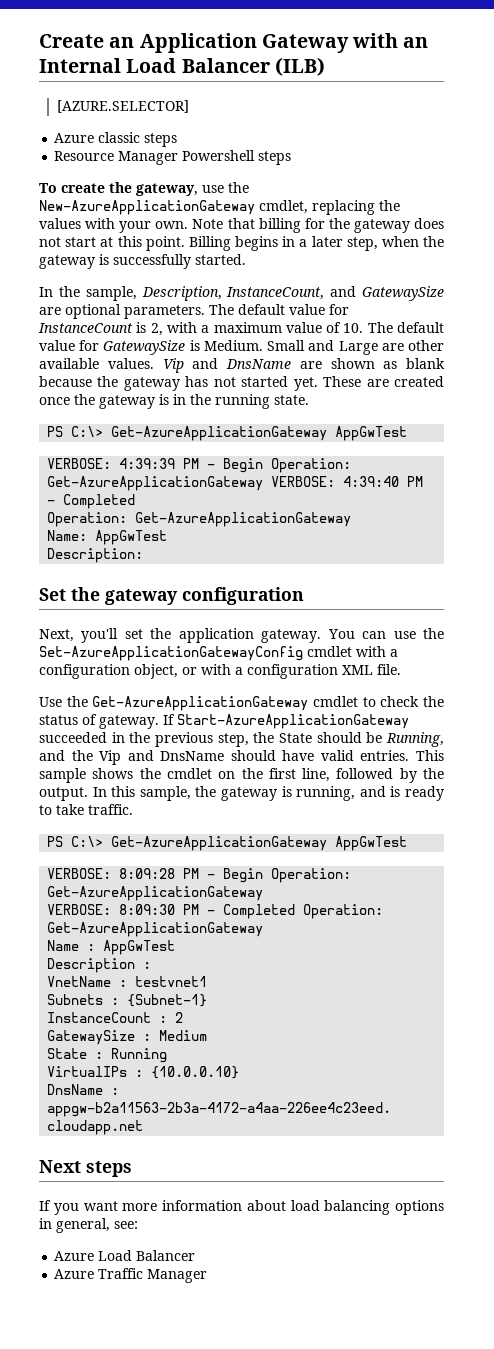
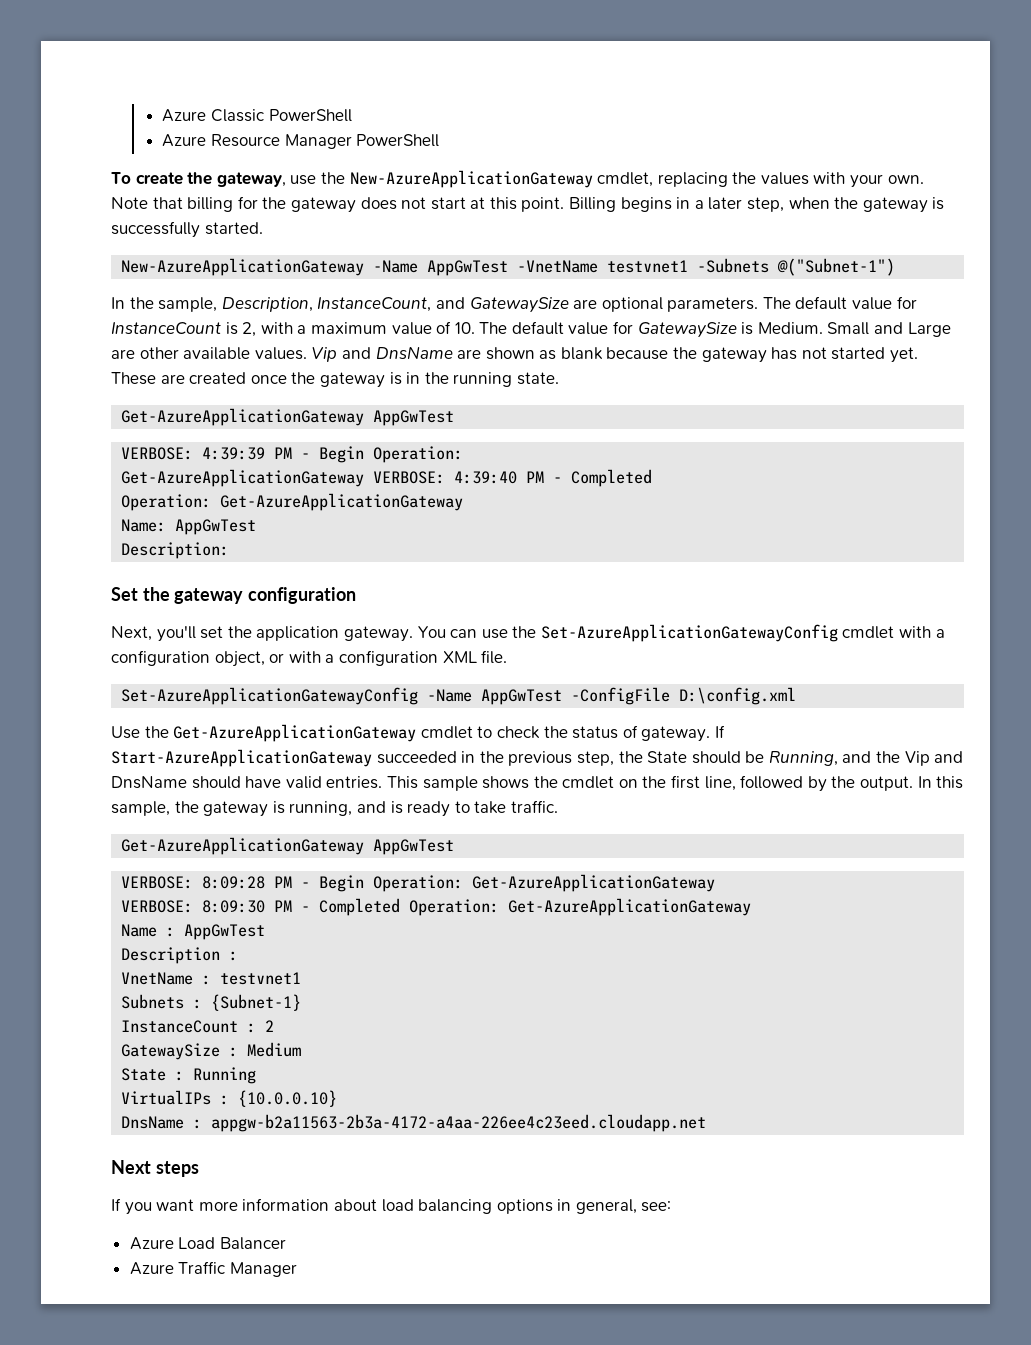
- Create an Application Gateway with an Internal Load Balancer (ILB)
- [AZURE.SELECTOR]
- Azure classic steps
- Resource Manager Powershell steps
+ Azure Classic PowerShell
+ Azure Resource Manager PowerShell
+ New-AzureApplicationGateway -Name AppGwTest -VnetName testvnet1 -Subnets @("Subnet-1")
  These are created once the gateway is in the running state.
- PS C:\> Get-AzureApplicationGateway AppGwTest
+ Get-AzureApplicationGateway AppGwTest
+ Set-AzureApplicationGatewayConfig -Name AppGwTest -ConfigFile D:\config.xml
  In this sample, the gateway is running, and is ready to take traffic.
- PS C:\> Get-AzureApplicationGateway AppGwTest
+ Get-AzureApplicationGateway AppGwTest

